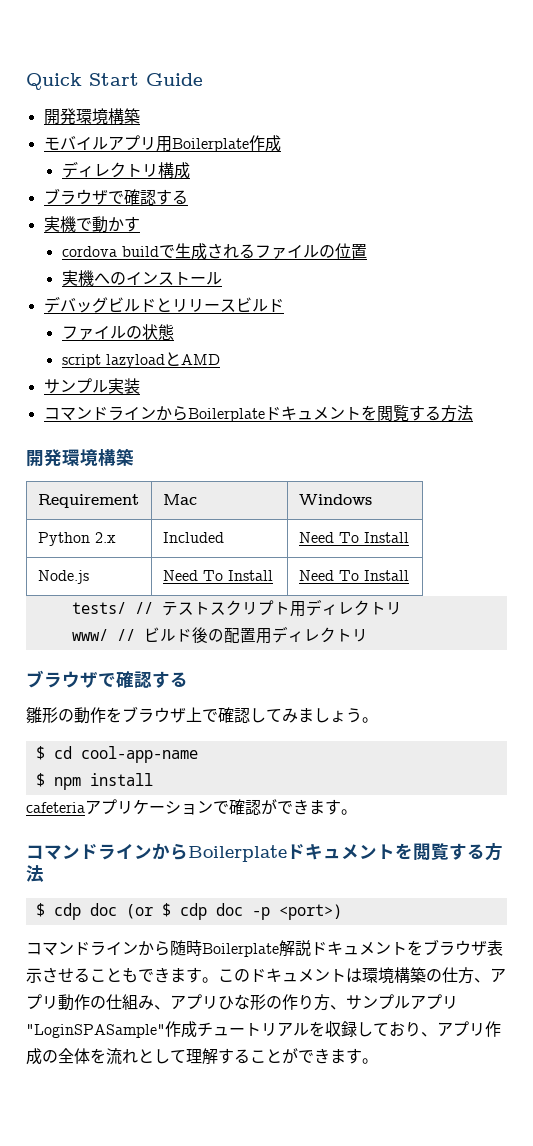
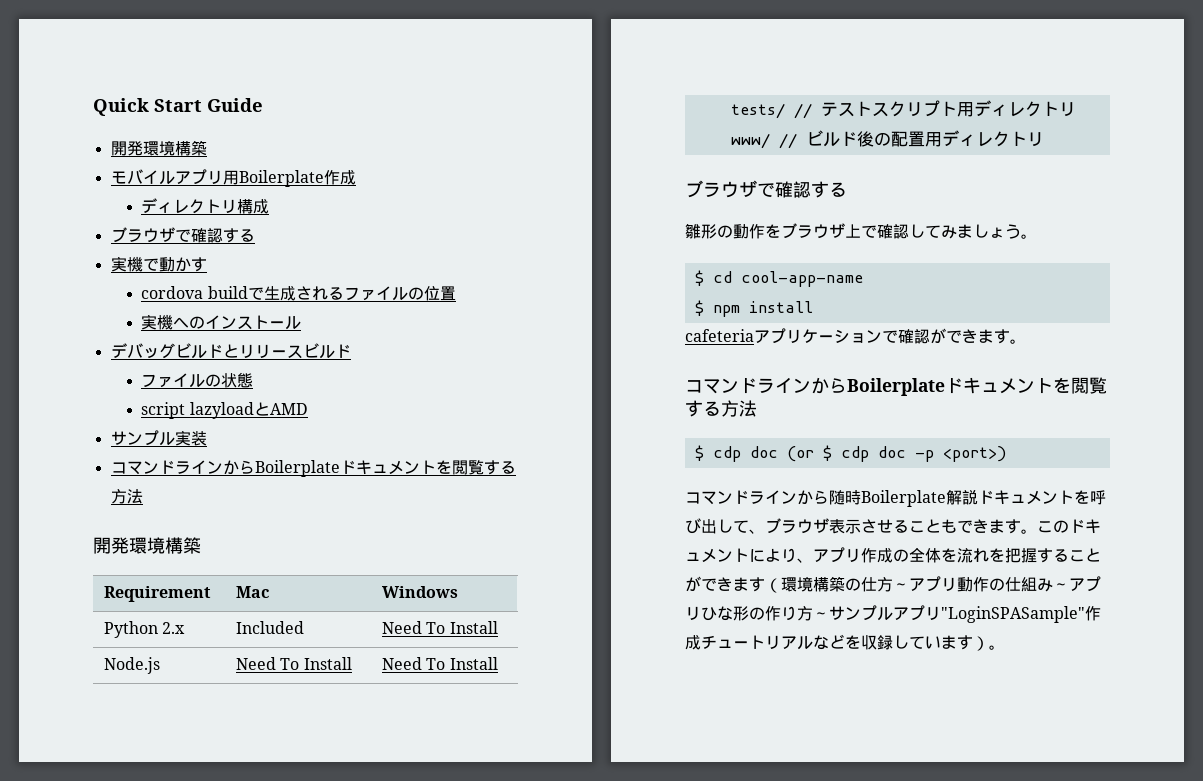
- コマンドラインから随時Boilerplate解説ドキュメントをブラウザ表示させることもできます。
+ コマンドラインから随時Boilerplate解説ドキュメントを呼び出して、ブラウザ表示させることもできます。
- このドキュメントは環境構築の仕方、アプリ動作の仕組み、アプリひな形の作り方、サンプルアプリ"LoginSPASample"作成チュートリアルを収録しており、アプリ作成の全体を流れとして理解することができます。
+ このドキュメントにより、アプリ作成の全体を流れを把握することができます（環境構築の仕方～アプリ動作の仕組み～アプリひな形の作り方～サンプルアプリ"LoginSPASample"作成チュートリアルなどを収録しています）。

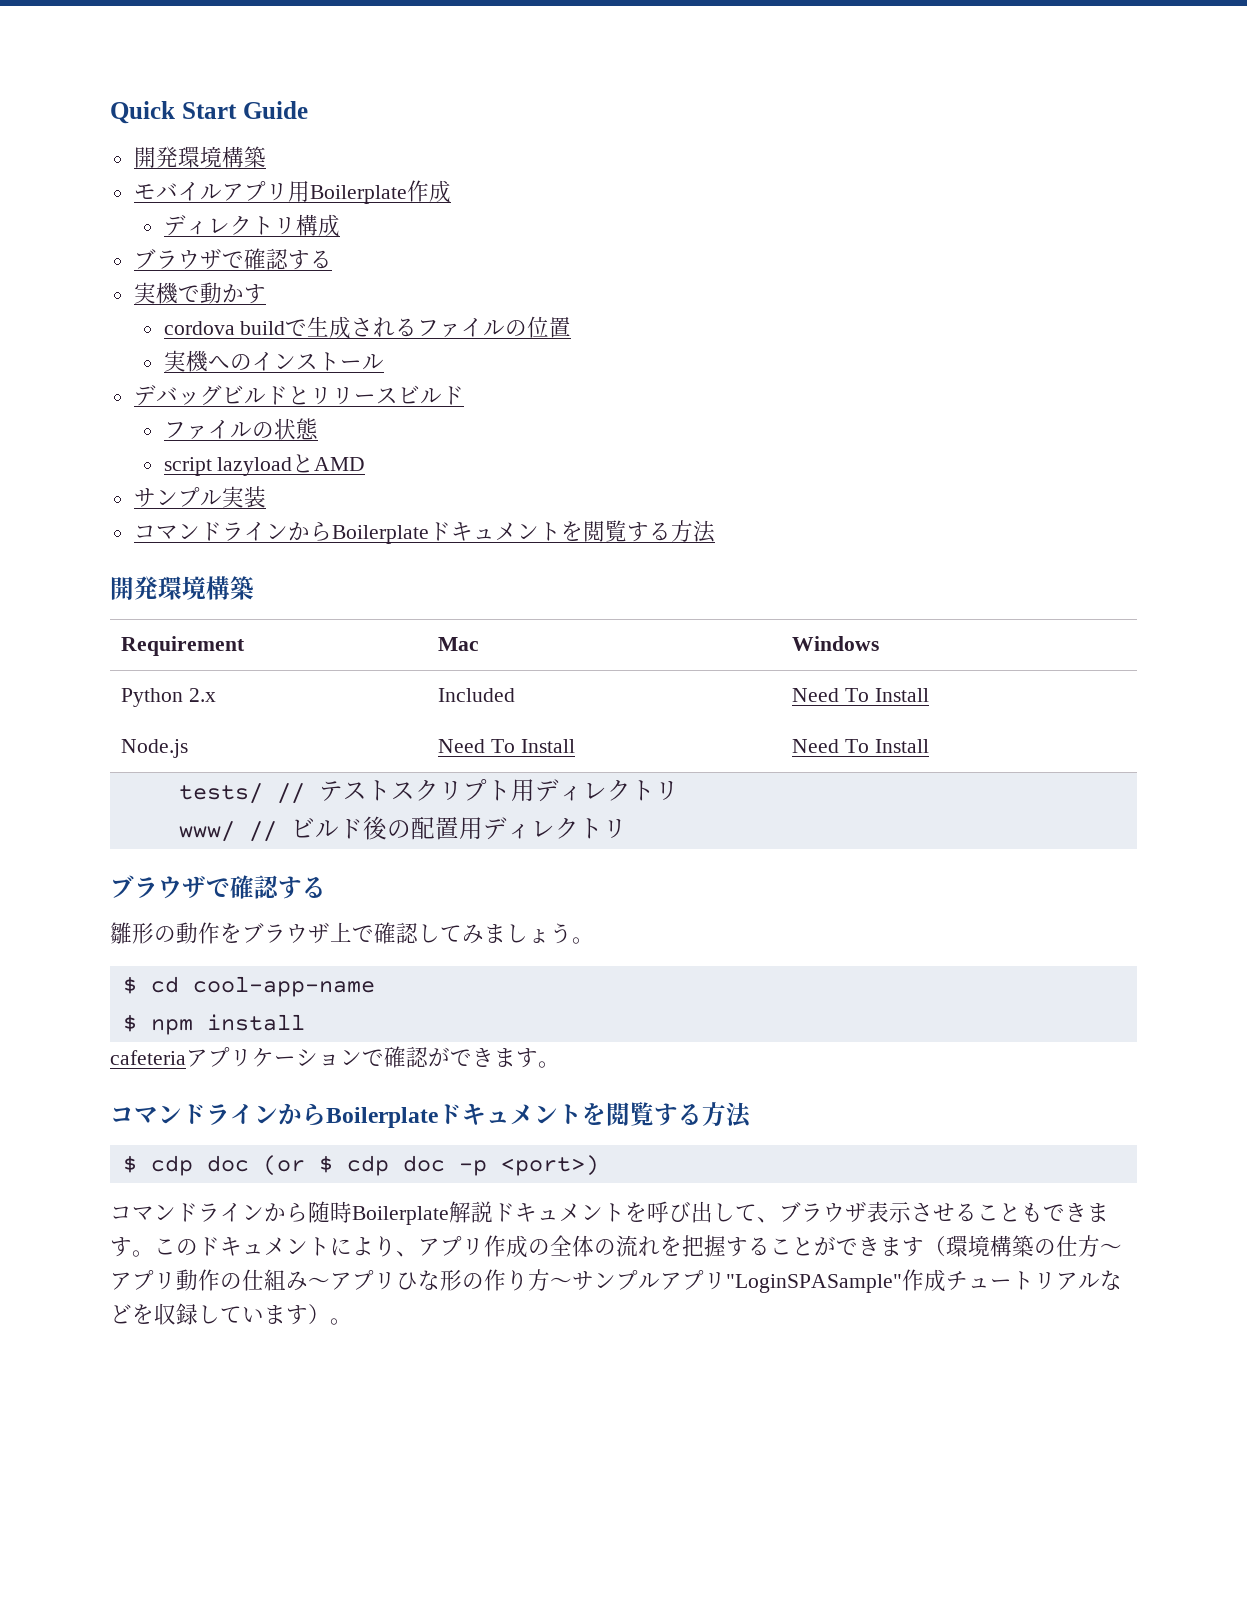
- このドキュメントにより、アプリ作成の全体を流れを把握することができます（環境構築の仕方～アプリ動作の仕組み～アプリひな形の作り方～サンプルアプリ"LoginSPASample"作成チュートリアルなどを収録しています）。
+ このドキュメントにより、アプリ作成の全体の流れを把握することができます（環境構築の仕方～アプリ動作の仕組み～アプリひな形の作り方～サンプルアプリ"LoginSPASample"作成チュートリアルなどを収録しています）。

